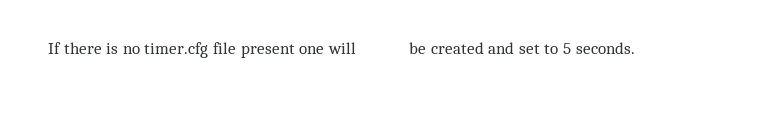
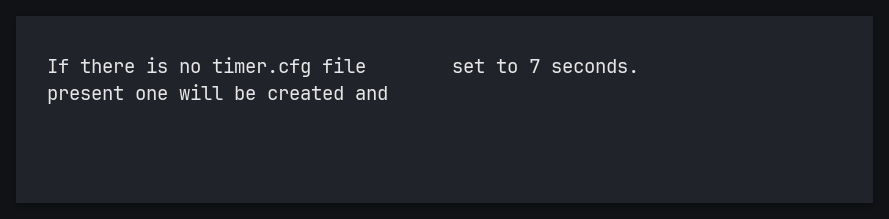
- If there is no timer.cfg file present one will be created and set to 5 seconds.
+ If there is no timer.cfg file present one will be created and set to 7 seconds.

